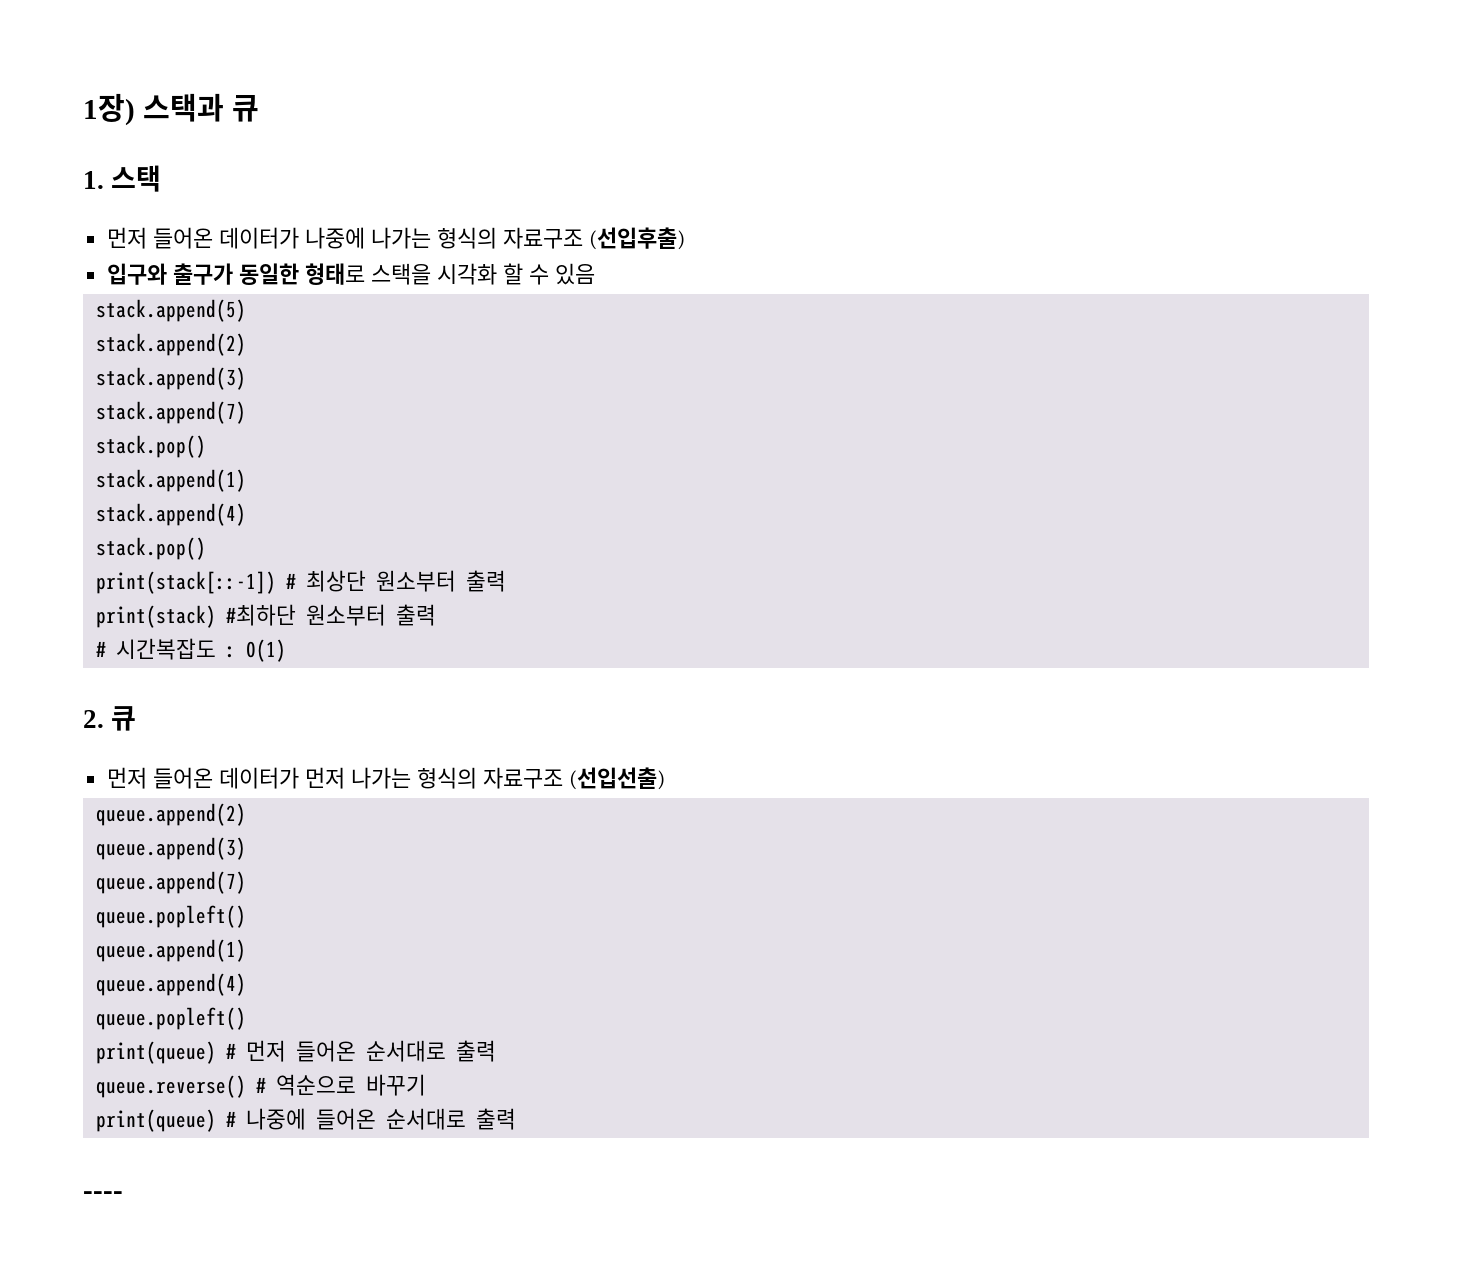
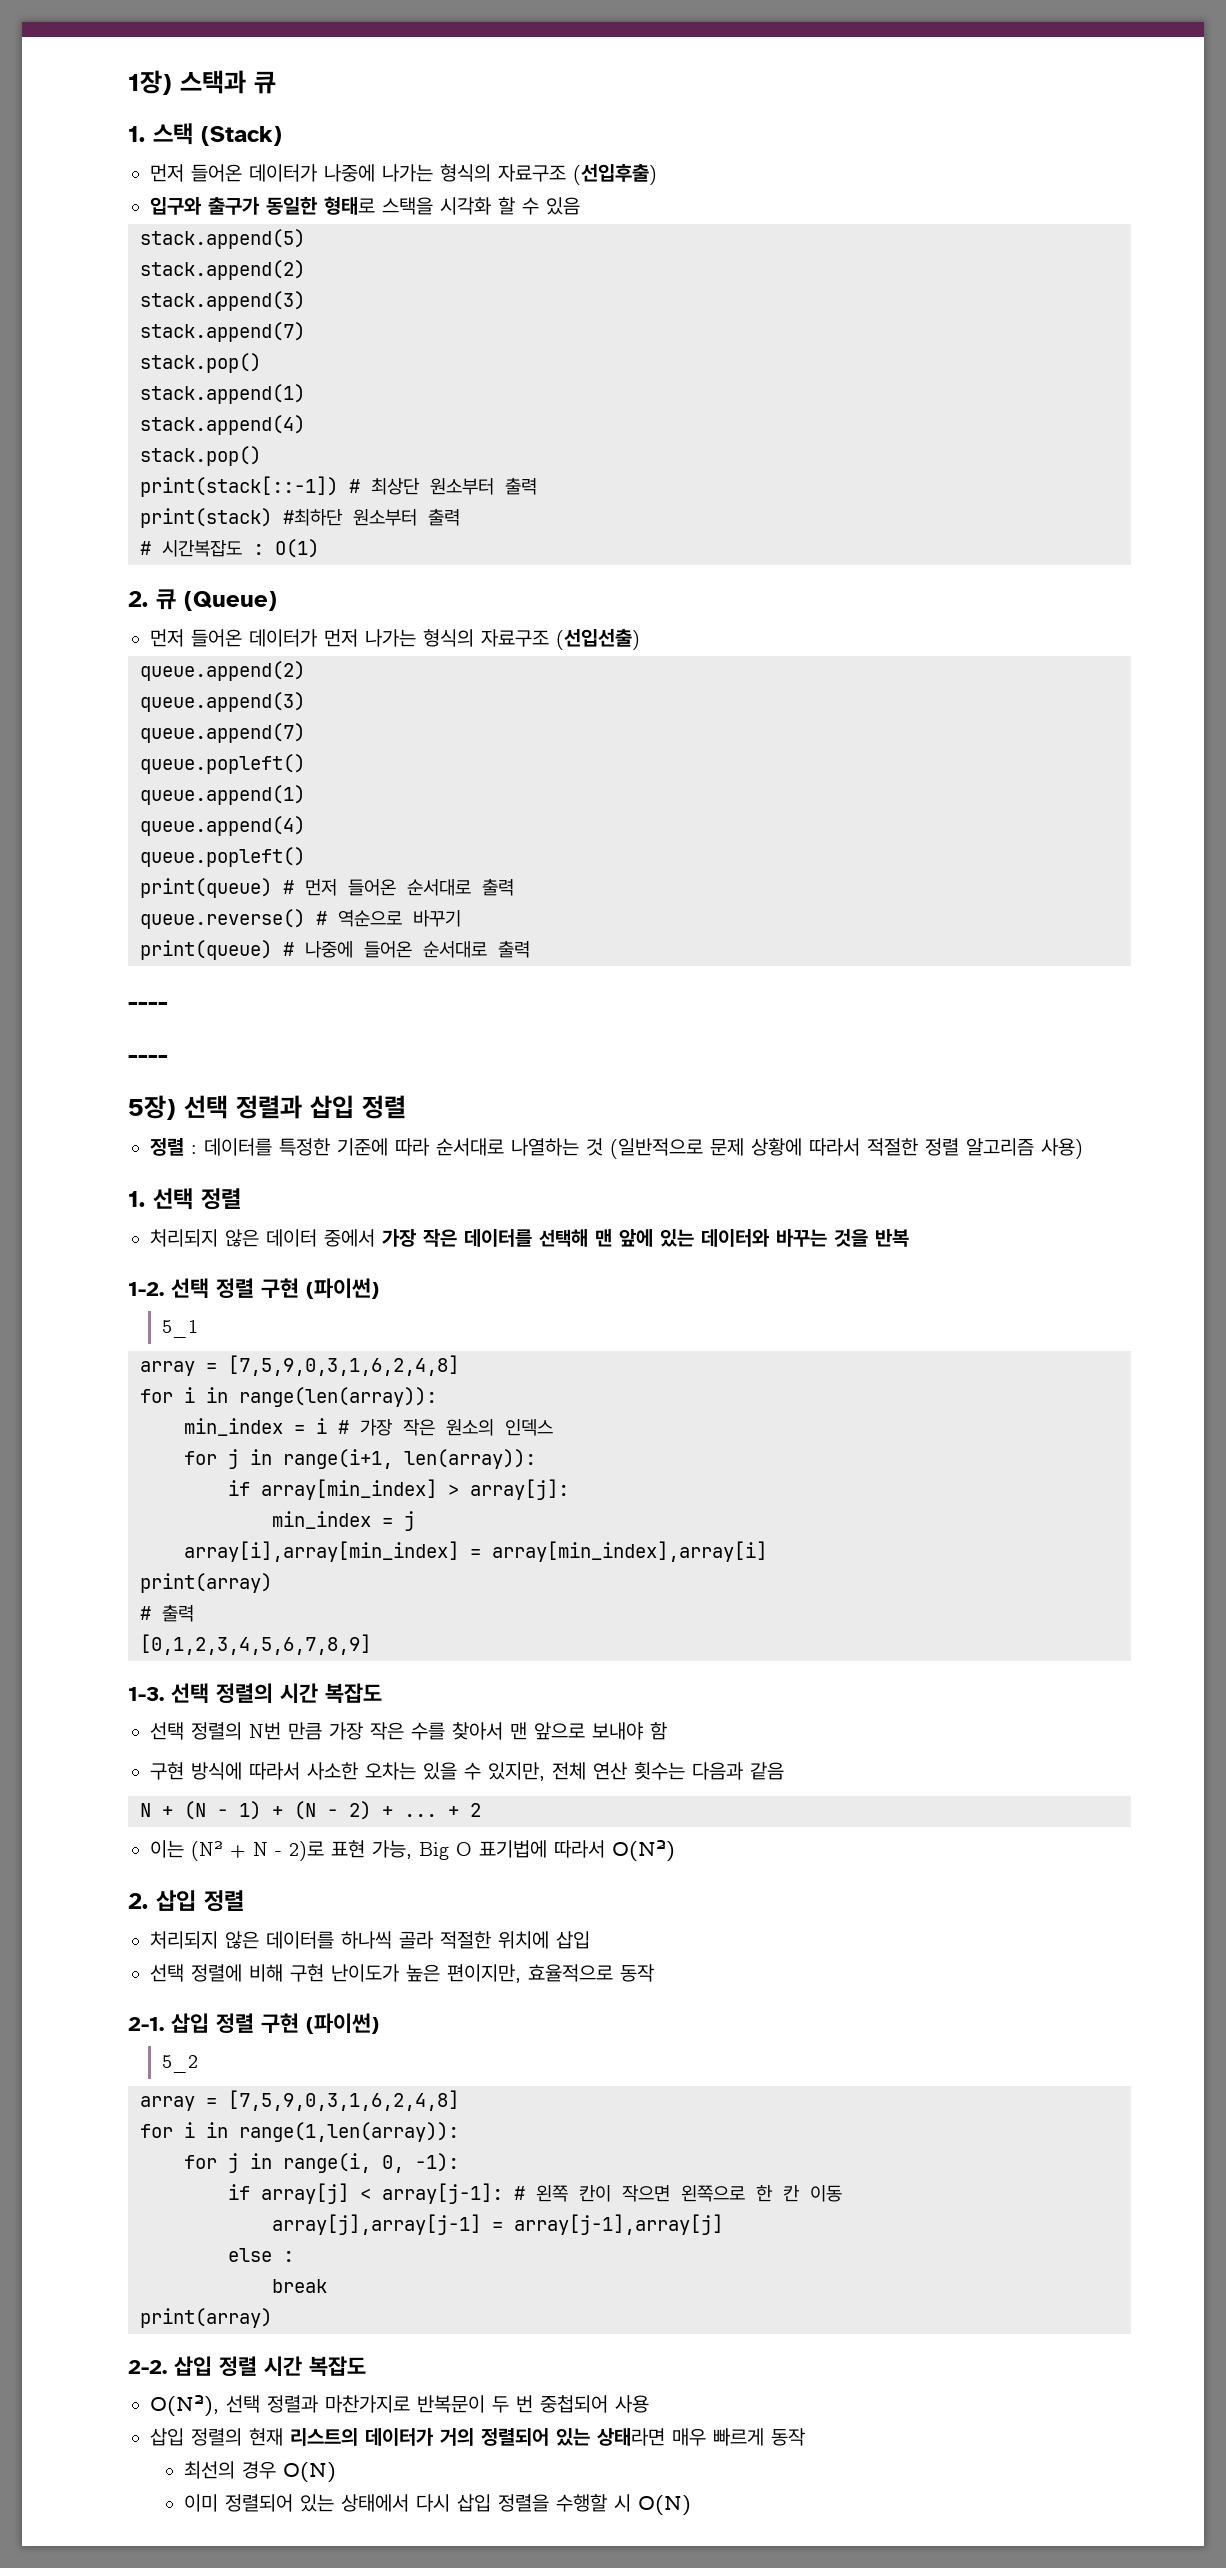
- 1. 스택
+ 1. 스택 (Stack)
- 2. 큐
+ 2. 큐 (Queue)
  print(queue) # 나중에 들어온 순서대로 출력
  ----
+ ----
+ 5장) 선택 정렬과 삽입 정렬
+ 정렬 : 데이터를 특정한 기준에 따라 순서대로 나열하는 것 (일반적으로 문제 상황에 따라서 적절한 정렬 알고리즘 사용)
+ 1. 선택 정렬
+ 처리되지 않은 데이터 중에서 가장 작은 데이터를 선택해 맨 앞에 있는 데이터와 바꾸는 것을 반복
+ 1-2. 선택 정렬 구현 (파이썬)
+ 5_1
+ array = [7,5,9,0,3,1,6,2,4,8]
+ for i in range(len(array)):
+ min_index = i # 가장 작은 원소의 인덱스
+ for j in range(i+1, len(array)):
+ if array[min_index] > array[j]:
+ min_index = j
+ array[i],array[min_index] = array[min_index],array[i]
+ print(array)
+ # 출력
+ [0,1,2,3,4,5,6,7,8,9]
+ 1-3. 선택 정렬의 시간 복잡도
+ 선택 정렬의 N번 만큼 가장 작은 수를 찾아서 맨 앞으로 보내야 함
+ 구현 방식에 따라서 사소한 오차는 있을 수 있지만, 전체 연산 횟수는 다음과 같음
+ N + (N - 1) + (N - 2) + ... + 2
+ 이는 (N² + N - 2)로 표현 가능, Big O 표기법에 따라서 O(N²)
+ 2. 삽입 정렬
+ 처리되지 않은 데이터를 하나씩 골라 적절한 위치에 삽입
+ 선택 정렬에 비해 구현 난이도가 높은 편이지만, 효율적으로 동작
+ 2-1. 삽입 정렬 구현 (파이썬)
+ 5_2
+ array = [7,5,9,0,3,1,6,2,4,8]
+ for i in range(1,len(array)):
+ for j in range(i, 0, -1):
+ if array[j] < array[j-1]: # 왼쪽 칸이 작으면 왼쪽으로 한 칸 이동
+ array[j],array[j-1] = array[j-1],array[j]
+ else :
+ break
+ print(array)
+ 2-2. 삽입 정렬 시간 복잡도
+ O(N²), 선택 정렬과 마찬가지로 반복문이 두 번 중첩되어 사용
+ 삽입 정렬의 현재 리스트의 데이터가 거의 정렬되어 있는 상태라면 매우 빠르게 동작
+ 최선의 경우 O(N)
+ 이미 정렬되어 있는 상태에서 다시 삽입 정렬을 수행할 시 O(N)

